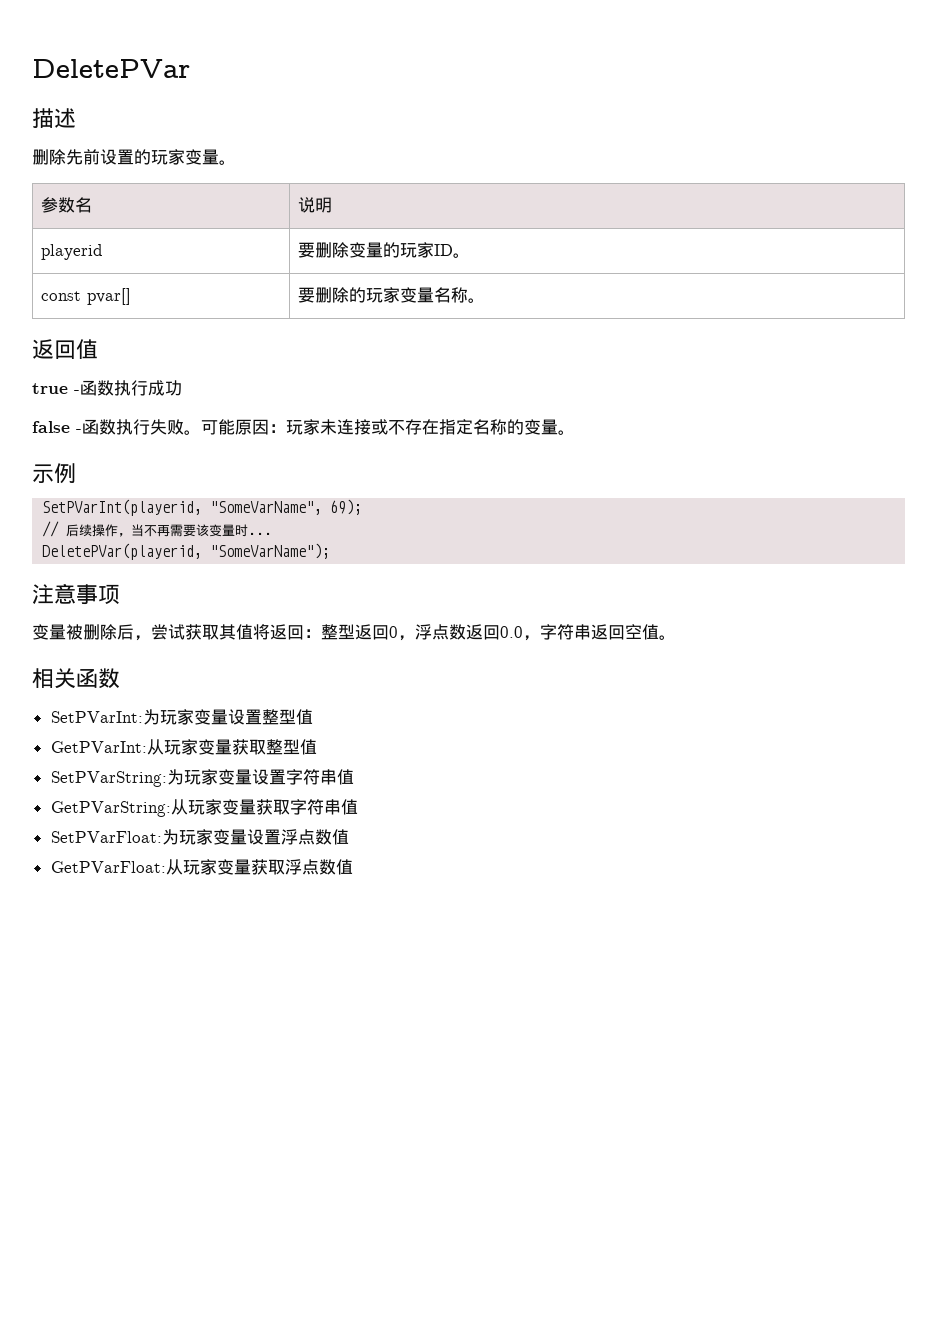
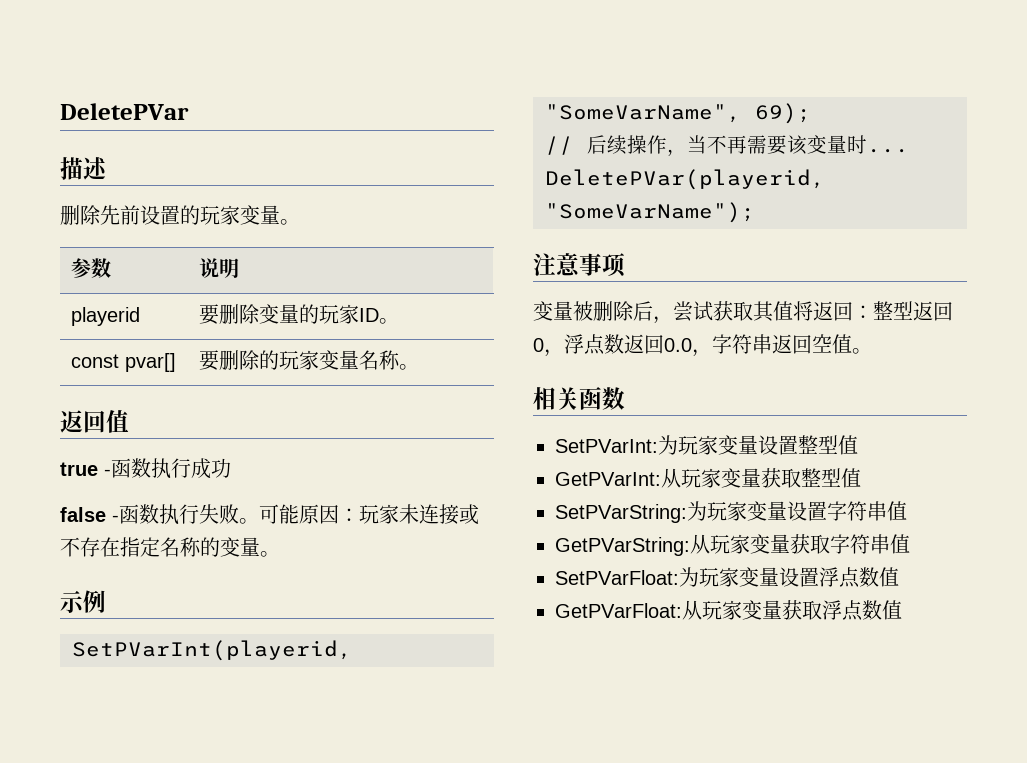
- 参数名 | 说明
+ 参数 | 说明

